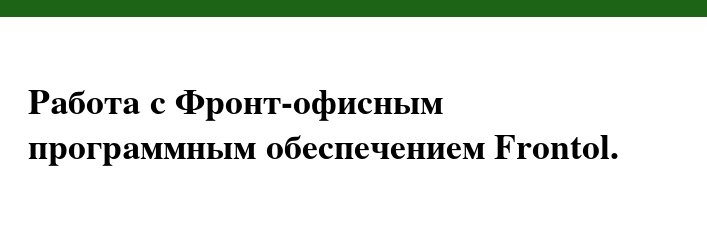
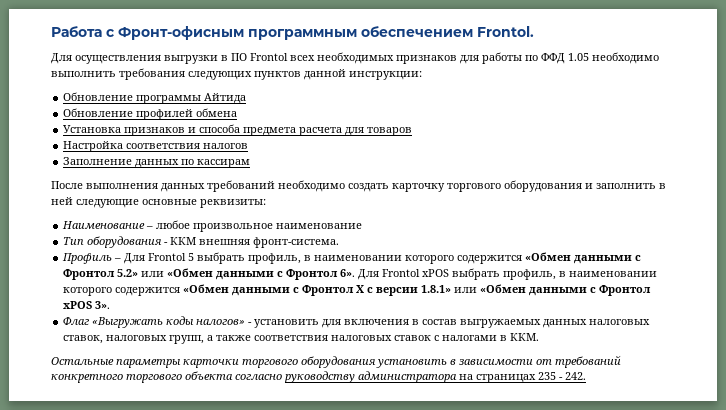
+ Для осуществления выгрузки в ПО Frontol всех необходимых признаков для работы по ФФД 1.05 необходимо выполнить требования следующих пунктов данной инструкции:
+ Обновление программы Айтида
+ Обновление профилей обмена
+ Установка признаков и способа предмета расчета для товаров
+ Настройка соответствия налогов
+ Заполнение данных по кассирам
+ После выполнения данных требований необходимо создать карточку торгового оборудования и заполнить в ней следующие основные реквизиты:
+ Наименование – любое произвольное наименование
+ Тип оборудования - ККМ внешняя фронт-система.
+ Профиль – Для Frontol 5 выбрать профиль, в наименовании которого содержится «Обмен данными с Фронтол 5.2» или «Обмен данными с Фронтол 6». Для Frontol xPOS выбрать профиль, в наименовании которого содержится «Обмен данными с Фронтол X с версии 1.8.1» или «Обмен данными с Фронтол xPOS 3».
+ Флаг «Выгружать коды налогов» - установить для включения в состав выгружаемых данных налоговых ставок, налоговых групп, а также соответствия налоговых ставок с налогами в ККМ.
+ Остальные параметры карточки торгового оборудования установить в зависимости от требований конкретного торгового объекта согласно руководству администратора на страницах 235 - 242.

